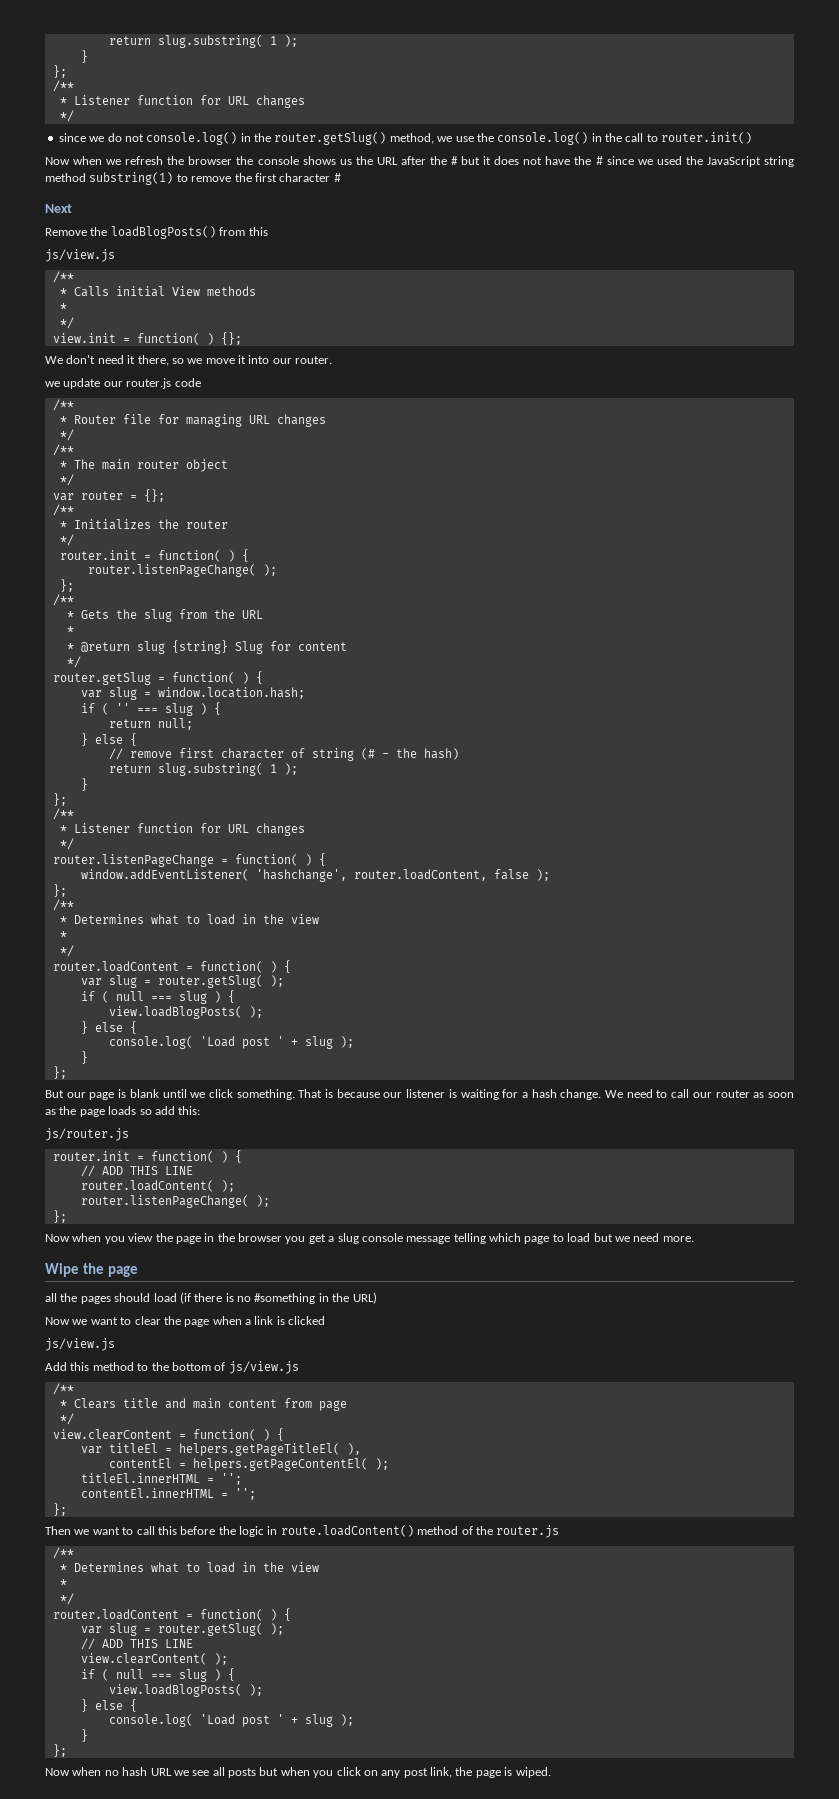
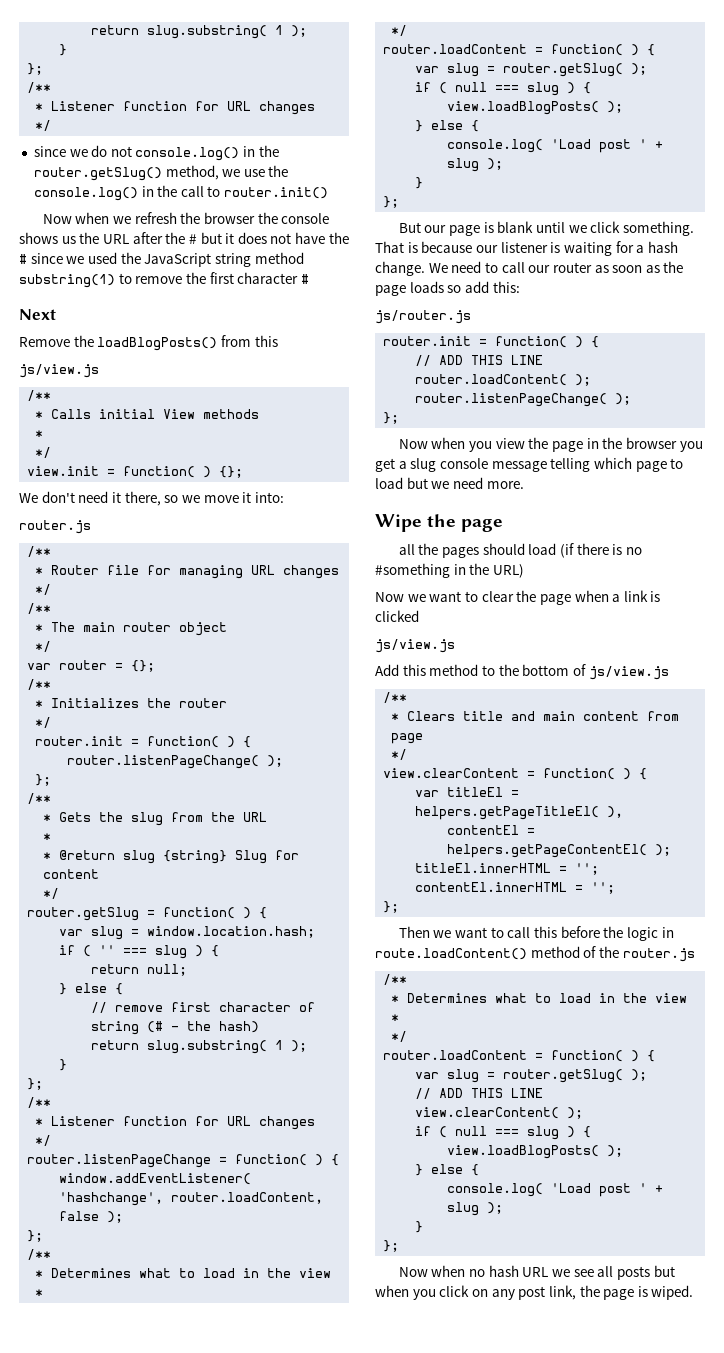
- We don't need it there, so we move it into our router.
- we update our router.js code
+ We don't need it there, so we move it into:
+ router.js

